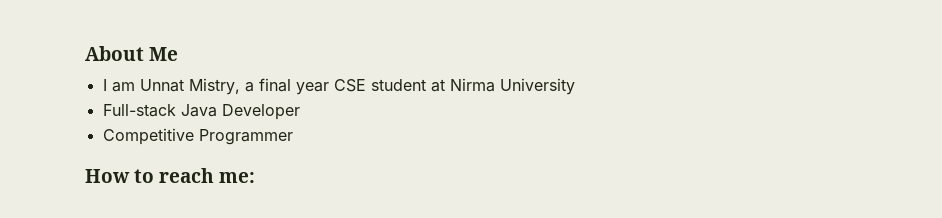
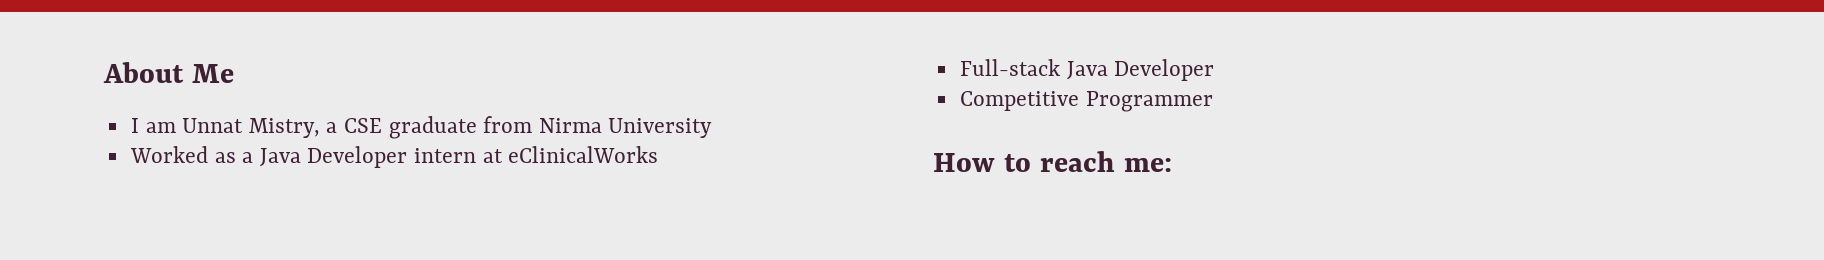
- I am Unnat Mistry, a final year CSE student at Nirma University
+ I am Unnat Mistry, a CSE graduate from Nirma University
+ Worked as a Java Developer intern at eClinicalWorks

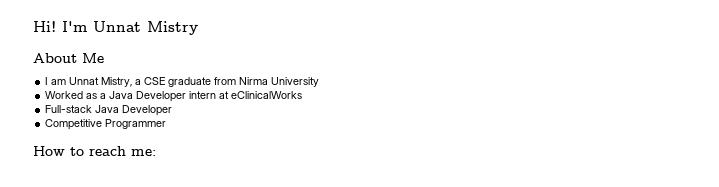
+ Hi! I'm Unnat Mistry

